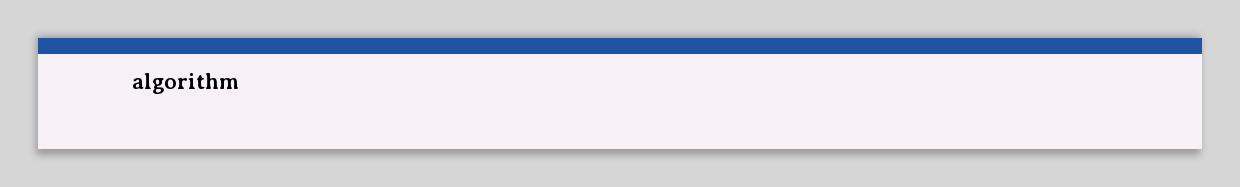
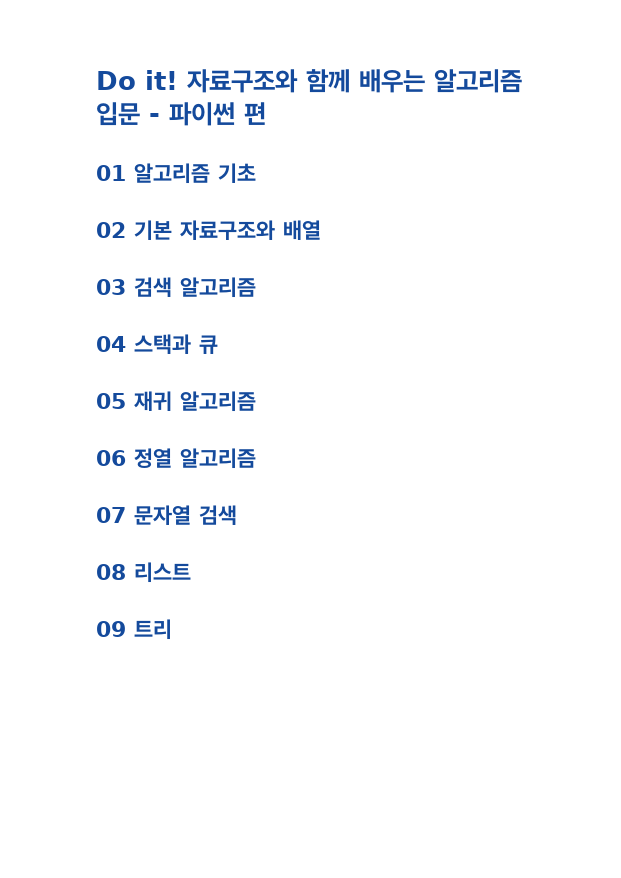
- algorithm
+ Do it! 자료구조와 함께 배우는 알고리즘 입문 - 파이썬 편
+ 01 알고리즘 기초
+ 02 기본 자료구조와 배열
+ 03 검색 알고리즘
+ 04 스택과 큐
+ 05 재귀 알고리즘
+ 06 정열 알고리즘
+ 07 문자열 검색
+ 08 리스트
+ 09 트리

